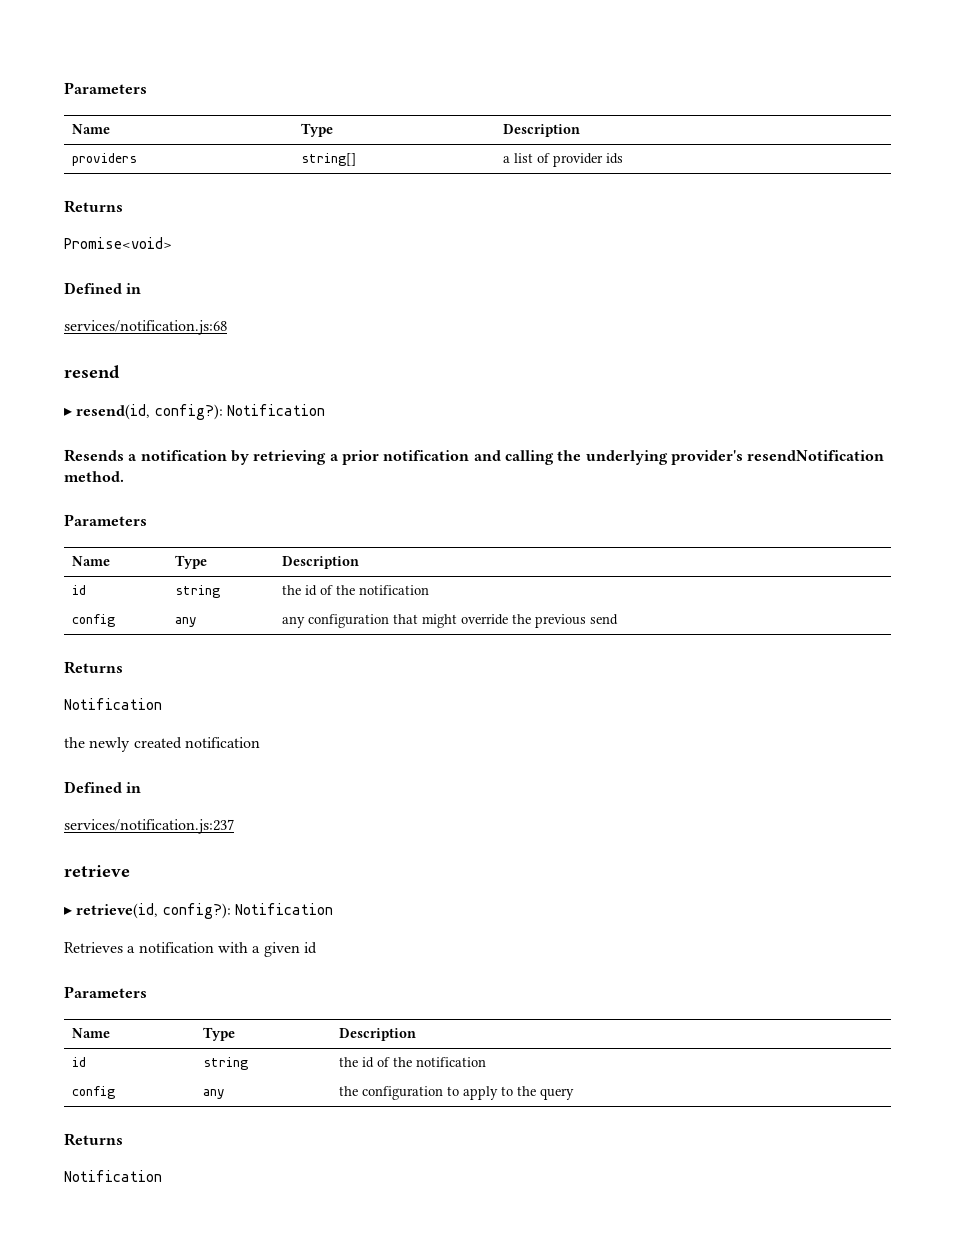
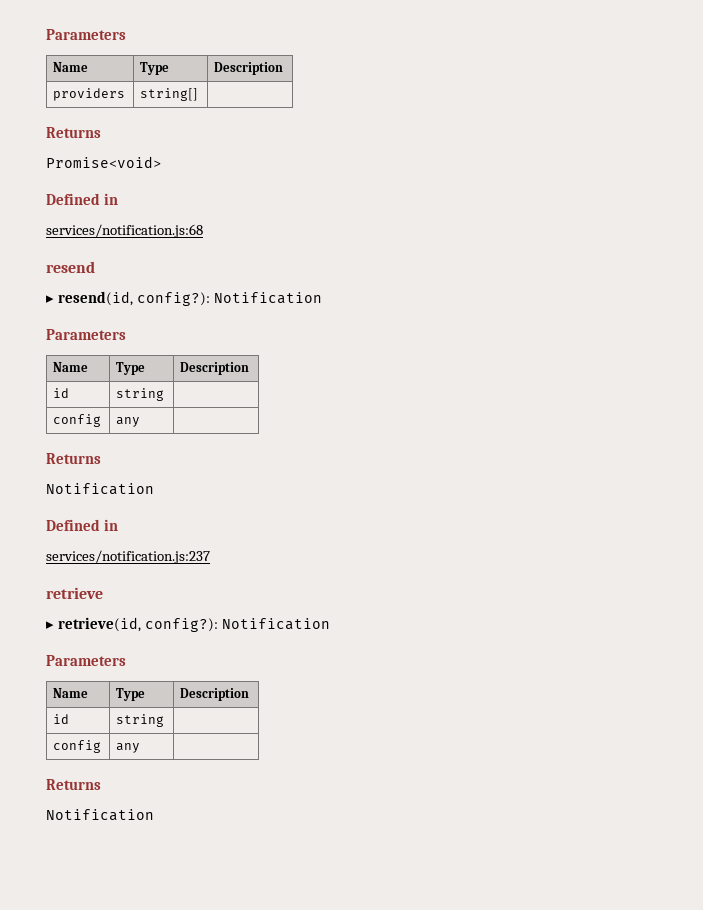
- providers | string[] | a list of provider ids
+ providers | string[] |
  ▸ resend(id, config?): Notification
- Resends a notification by retrieving a prior notification and calling the underlying provider's resendNotification method.
  Parameters
  Name | Type | Description
- id | string | the id of the notification
- config | any | any configuration that might override the previous send
+ id | string |
+ config | any |
  Returns
  Notification
- the newly created notification
  Defined in
  services/notification.js:237
  retrieve
  ▸ retrieve(id, config?): Notification
- Retrieves a notification with a given id
  Parameters
  Name | Type | Description
- id | string | the id of the notification
- config | any | the configuration to apply to the query
+ id | string |
+ config | any |

